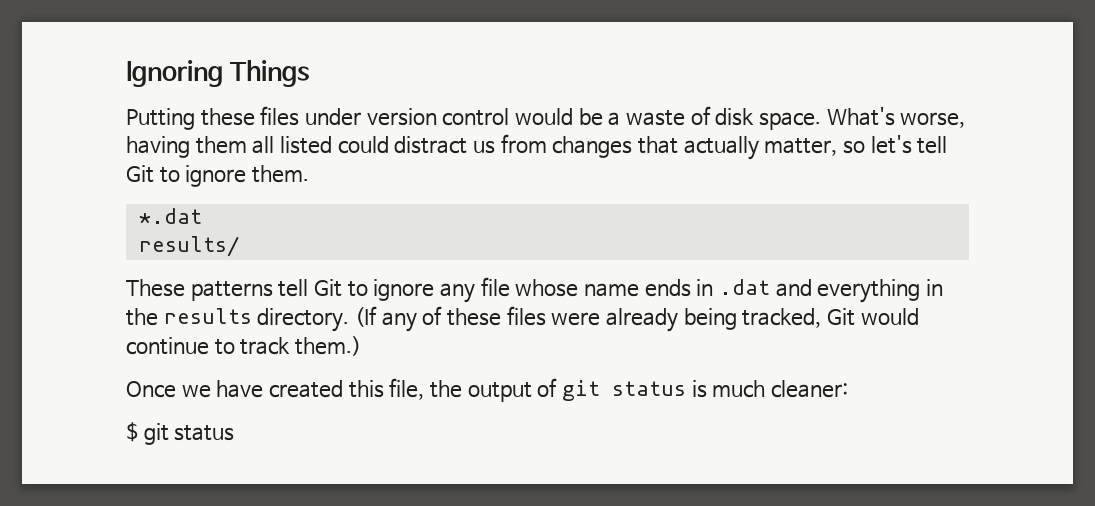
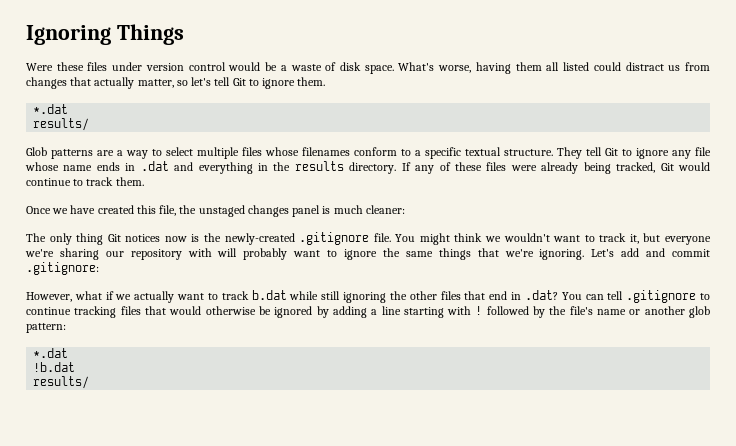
- Putting these files under version control would be a waste of disk space.
+ Were these files under version control would be a waste of disk space.
- These patterns tell Git to ignore any file whose name ends in .dat and everything in the results directory.
+ Glob patterns are a way to select multiple files whose filenames conform to a specific textual structure. They tell Git to ignore any file whose name ends in .dat and everything in the results directory.
- (If any of these files were already being tracked, Git would continue to track them.)
+ If any of these files were already being tracked, Git would continue to track them.
- Once we have created this file, the output of git status is much cleaner:
+ Once we have created this file, the unstaged changes panel is much cleaner:
- $ git status
+ The only thing Git notices now is the newly-created .gitignore file. You might think we wouldn't want to track it, but everyone we're sharing our repository with will probably want to ignore the same things that we're ignoring. Let's add and commit .gitignore:
+ However, what if we actually want to track b.dat while still ignoring the other files that end in .dat? You can tell .gitignore to continue tracking files that would otherwise be ignored by adding a line starting with ! followed by the file's name or another glob pattern:
+ *.dat
+ !b.dat
+ results/

